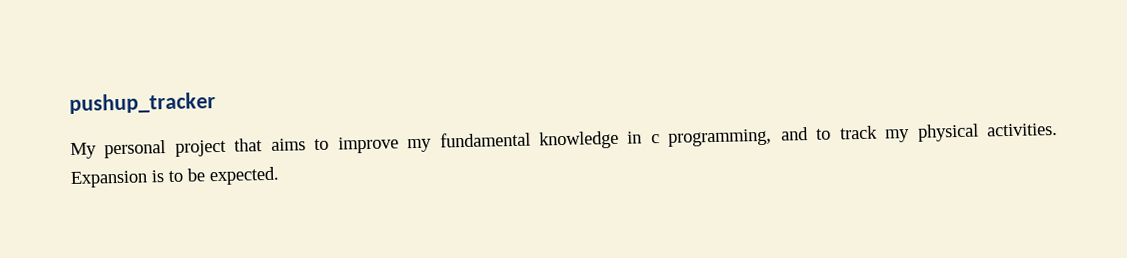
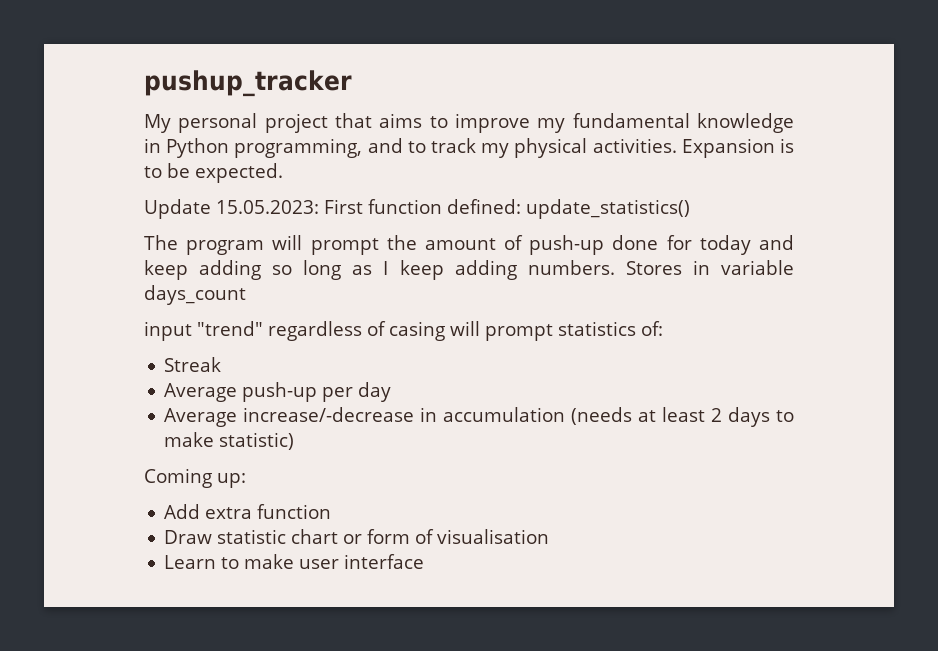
- My personal project that aims to improve my fundamental knowledge in c programming, and to track my physical activities.
+ My personal project that aims to improve my fundamental knowledge in Python programming, and to track my physical activities.
+ Update 15.05.2023: First function defined: update_statistics()
+ The program will prompt the amount of push-up done for today and keep adding so long as I keep adding numbers. Stores in variable days_count
+ input "trend" regardless of casing will prompt statistics of:
+ Streak
+ Average push-up per day
+ Average increase/-decrease in accumulation (needs at least 2 days to make statistic)
+ Coming up:
+ Add extra function
+ Draw statistic chart or form of visualisation
+ Learn to make user interface

